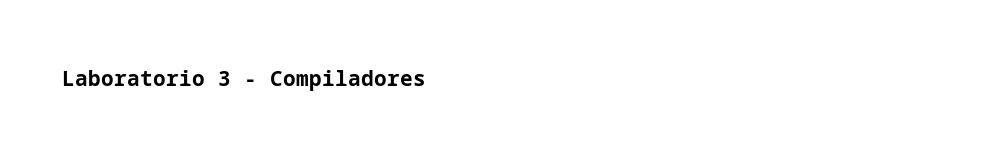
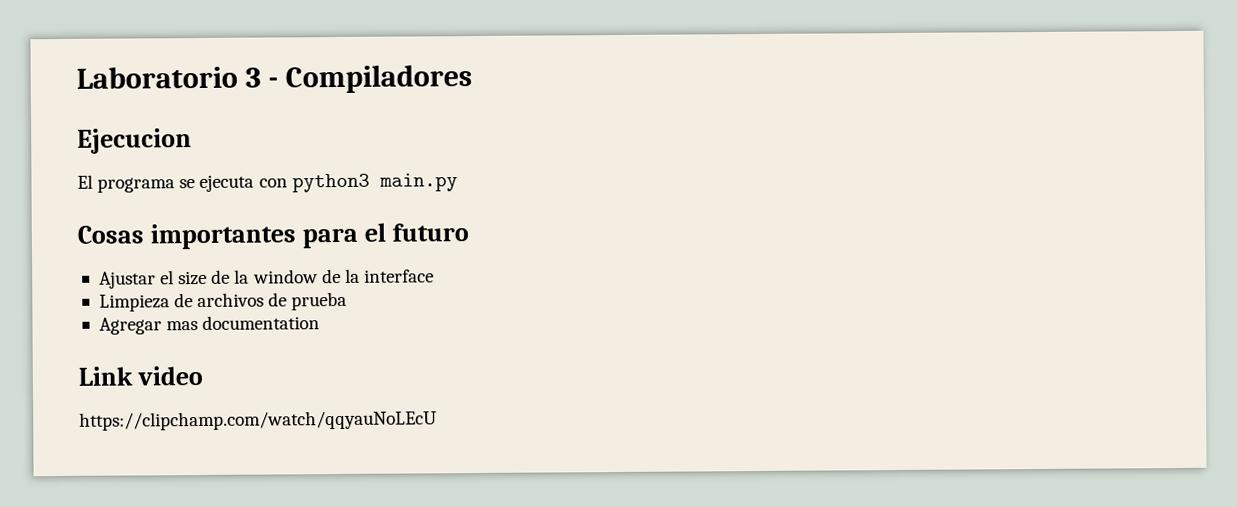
+ Ejecucion
+ El programa se ejecuta con python3 main.py
+ Cosas importantes para el futuro
+ Ajustar el size de la window de la interface
+ Limpieza de archivos de prueba
+ Agregar mas documentation
+ Link video
+ https://clipchamp.com/watch/qqyauNoLEcU

